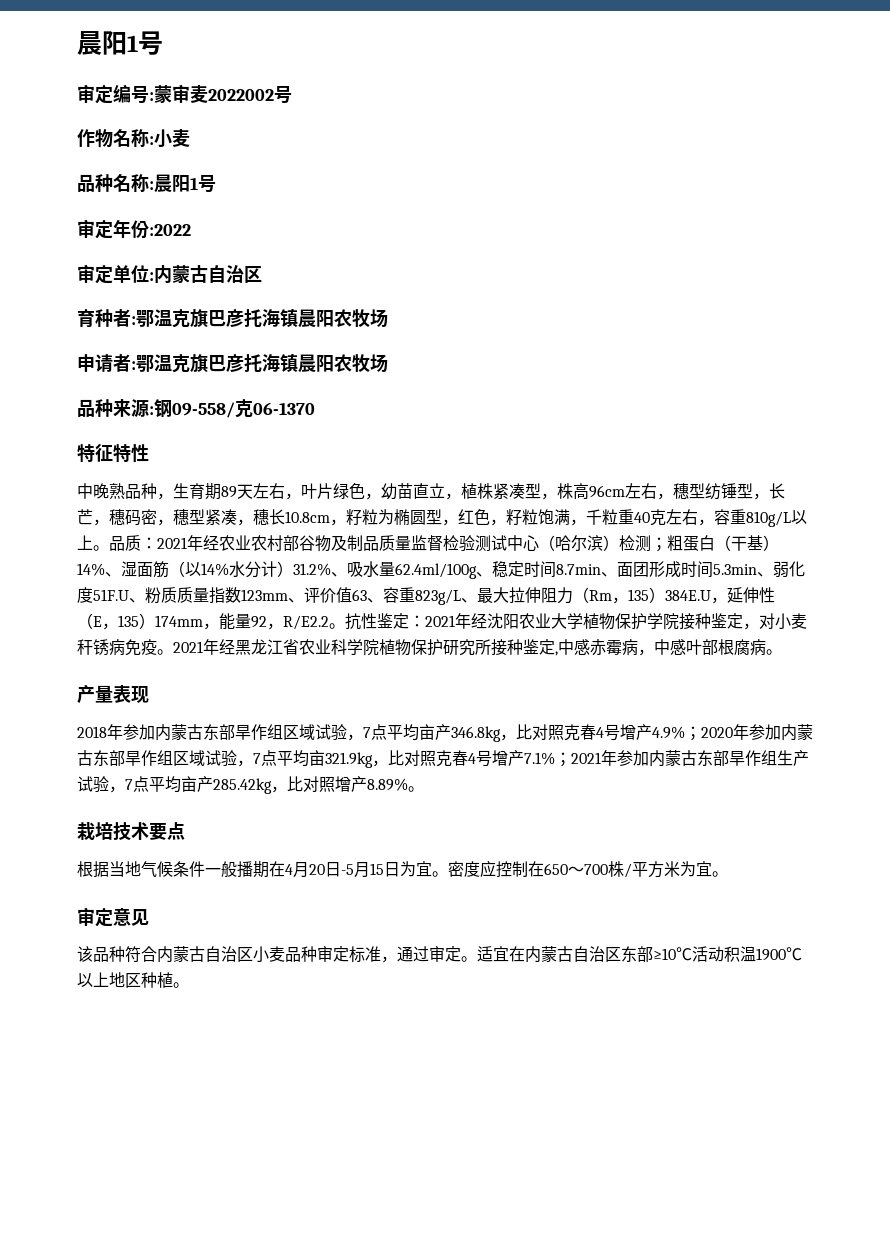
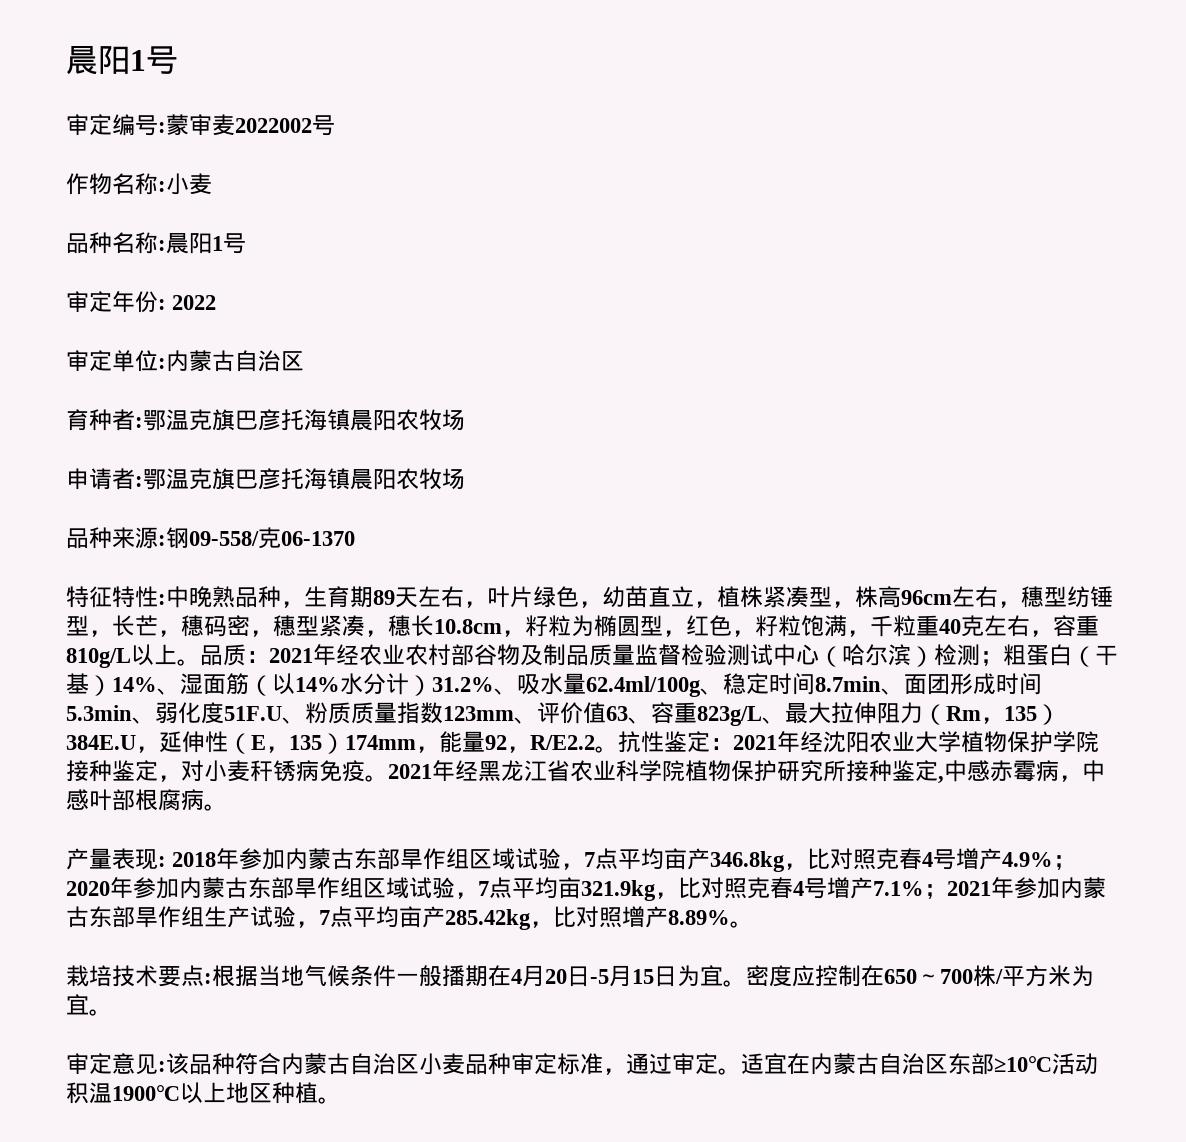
- 审定年份:2022
+ 审定年份: 2022
- 特征特性
- 中晚熟品种，生育期89天左右，叶片绿色，幼苗直立，植株紧凑型，株高96cm左右，穗型纺锤型，长芒，穗码密，穗型紧凑，穗长10.8cm，籽粒为椭圆型，红色，籽粒饱满，千粒重40克左右，容重810g/L以上。
+ 特征特性:中晚熟品种，生育期89天左右，叶片绿色，幼苗直立，植株紧凑型，株高96cm左右，穗型纺锤型，长芒，穗码密，穗型紧凑，穗长10.8cm，籽粒为椭圆型，红色，籽粒饱满，千粒重40克左右，容重810g/L以上。
- 产量表现
- 2018年参加内蒙古东部旱作组区域试验，7点平均亩产346.8kg，比对照克春4号增产4.9%；
+ 产量表现: 2018年参加内蒙古东部旱作组区域试验，7点平均亩产346.8kg，比对照克春4号增产4.9%；
- 栽培技术要点
- 根据当地气候条件一般播期在4月20日-5月15日为宜。
+ 栽培技术要点:根据当地气候条件一般播期在4月20日-5月15日为宜。
- 审定意见
- 该品种符合内蒙古自治区小麦品种审定标准，通过审定。
+ 审定意见:该品种符合内蒙古自治区小麦品种审定标准，通过审定。

